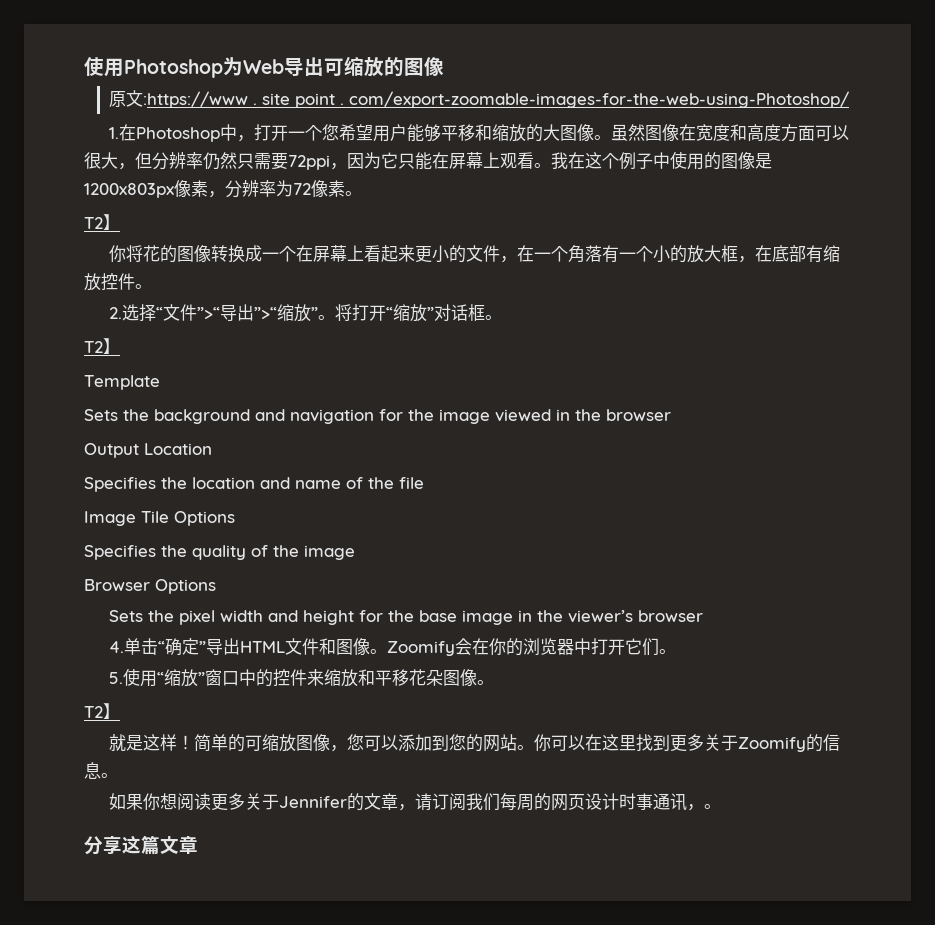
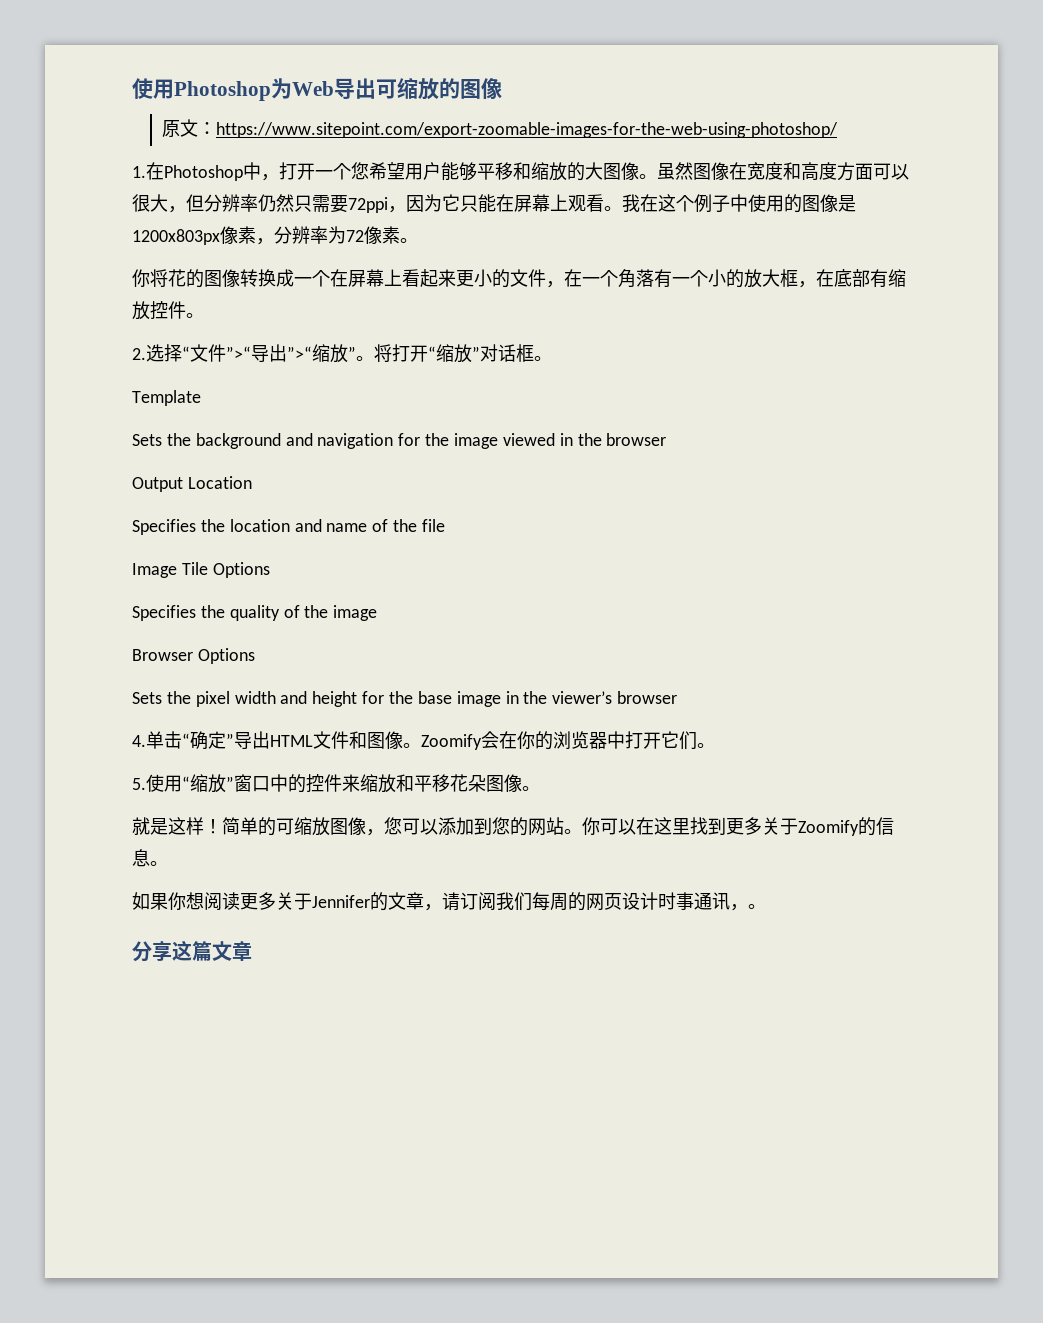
- 原文:https://www . site point . com/export-zoomable-images-for-the-web-using-Photoshop/
+ 原文：https://www.sitepoint.com/export-zoomable-images-for-the-web-using-photoshop/
  我在这个例子中使用的图像是1200x803px像素，分辨率为72像素。
- T2】
  将打开“缩放”对话框。
- T2】
  5.使用“缩放”窗口中的控件来缩放和平移花朵图像。
- T2】

